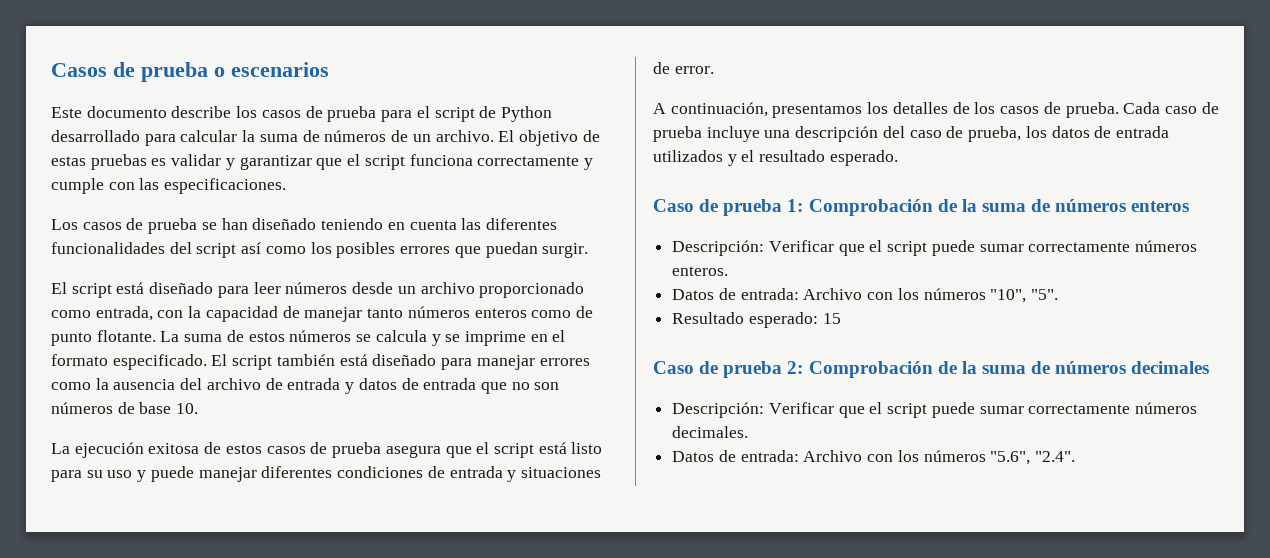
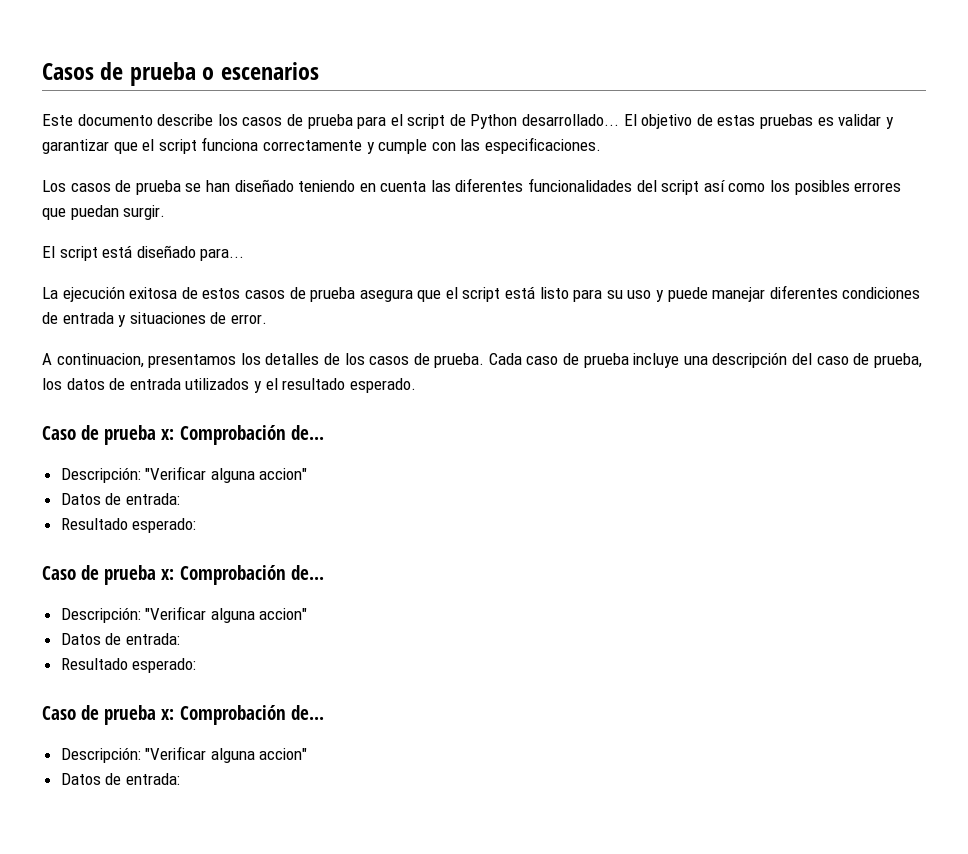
- Este documento describe los casos de prueba para el script de Python desarrollado para calcular la suma de números de un archivo.
+ Este documento describe los casos de prueba para el script de Python desarrollado...
- El script está diseñado para leer números desde un archivo proporcionado como entrada, con la capacidad de manejar tanto números enteros como de punto flotante. La suma de estos números se calcula y se imprime en el formato especificado. El script también está diseñado para manejar errores como la ausencia del archivo de entrada y datos de entrada que no son números de base 10.
+ El script está diseñado para...
- A continuación, presentamos los detalles de los casos de prueba.
+ A continuacion, presentamos los detalles de los casos de prueba.
  Cada caso de prueba incluye una descripción del caso de prueba, los datos de entrada utilizados y el resultado esperado.
- Caso de prueba 1: Comprobación de la suma de números enteros
- Descripción: Verificar que el script puede sumar correctamente números enteros.
- Datos de entrada: Archivo con los números "10", "5".
- Resultado esperado: 15
- Caso de prueba 2: Comprobación de la suma de números decimales
- Descripción: Verificar que el script puede sumar correctamente números decimales.
- Datos de entrada: Archivo con los números "5.6", "2.4".
+ Caso de prueba x: Comprobación de...
+ Descripción: "Verificar alguna accion"
+ Datos de entrada:
+ Resultado esperado:
+ Caso de prueba x: Comprobación de...
+ Descripción: "Verificar alguna accion"
+ Datos de entrada:
+ Resultado esperado:
+ Caso de prueba x: Comprobación de...
+ Descripción: "Verificar alguna accion"
+ Datos de entrada:

